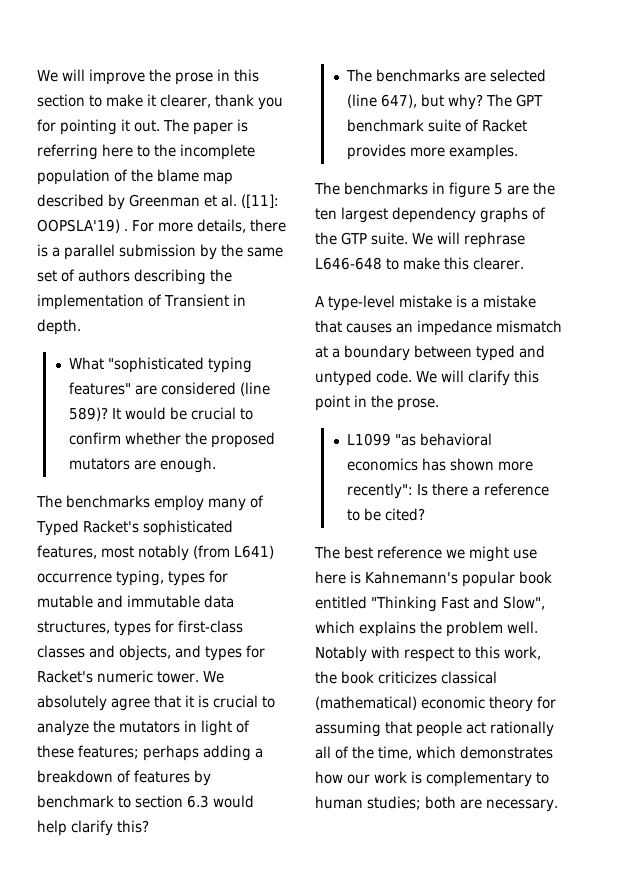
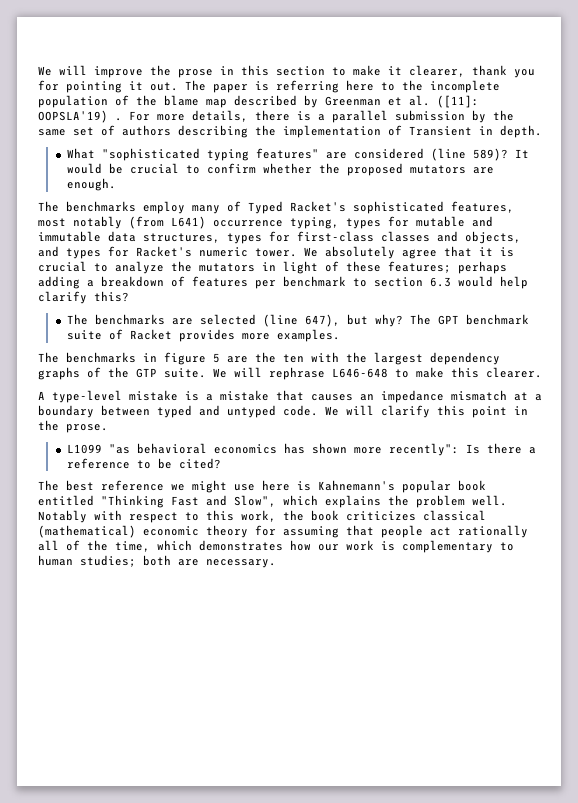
- We absolutely agree that it is crucial to analyze the mutators in light of these features; perhaps adding a breakdown of features by benchmark to section 6.3 would help clarify this?
+ We absolutely agree that it is crucial to analyze the mutators in light of these features; perhaps adding a breakdown of features per benchmark to section 6.3 would help clarify this?
- The benchmarks in figure 5 are the ten largest dependency graphs of the GTP suite.
+ The benchmarks in figure 5 are the ten with the largest dependency graphs of the GTP suite.

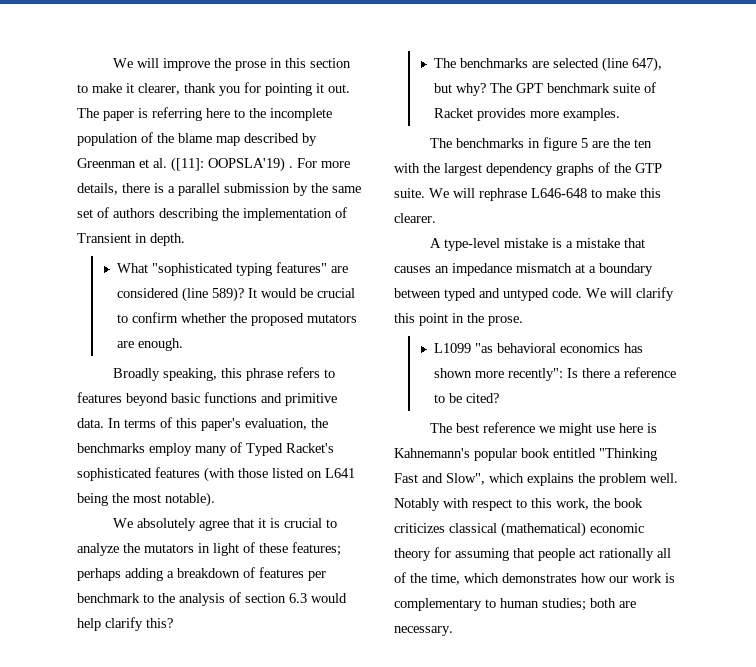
- The benchmarks employ many of Typed Racket's sophisticated features, most notably (from L641) occurrence typing, types for mutable and immutable data structures, types for first-class classes and objects, and types for Racket's numeric tower. We absolutely agree that it is crucial to analyze the mutators in light of these features; perhaps adding a breakdown of features per benchmark to section 6.3 would help clarify this?
+ Broadly speaking, this phrase refers to features beyond basic functions and primitive data. In terms of this paper's evaluation, the benchmarks employ many of Typed Racket's sophisticated features (with those listed on L641 being the most notable).
+ We absolutely agree that it is crucial to analyze the mutators in light of these features; perhaps adding a breakdown of features per benchmark to the analysis of section 6.3 would help clarify this?

